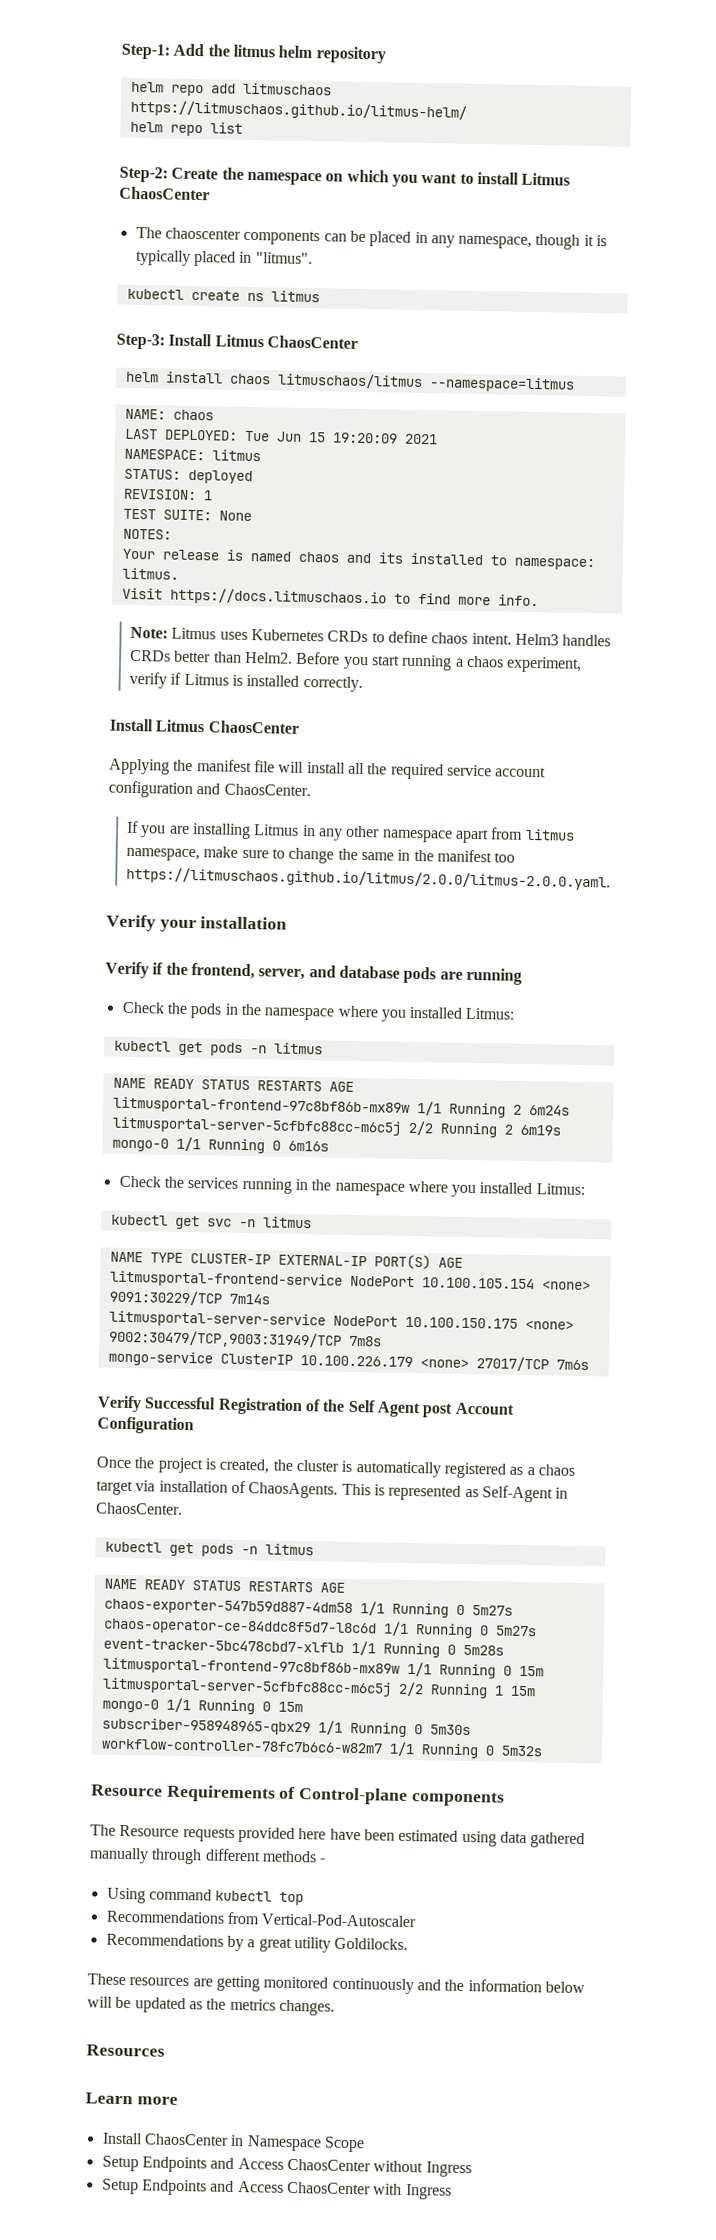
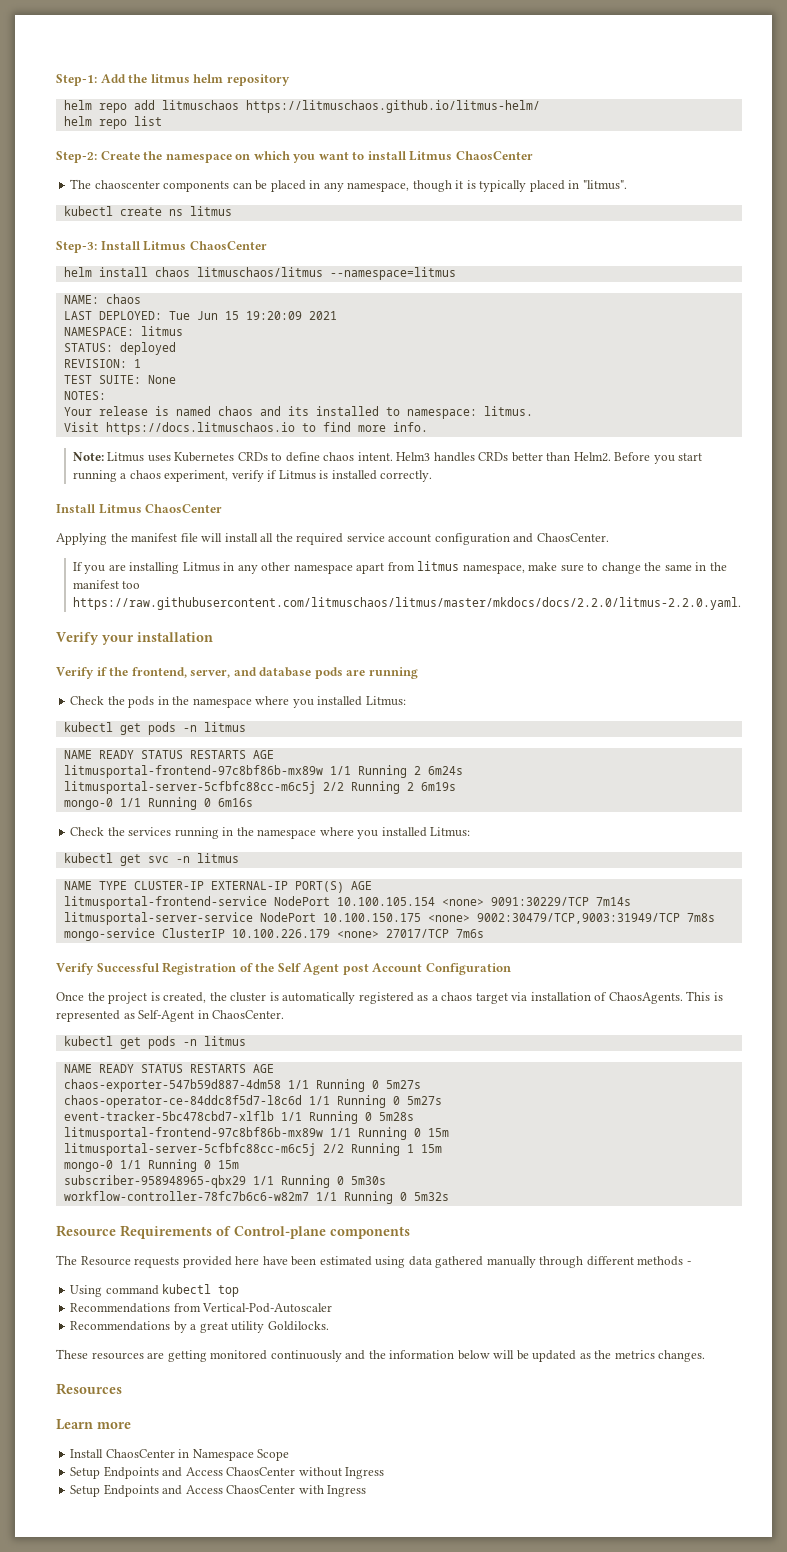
- If you are installing Litmus in any other namespace apart from litmus namespace, make sure to change the same in the manifest too https://litmuschaos.github.io/litmus/2.0.0/litmus-2.0.0.yaml.
+ If you are installing Litmus in any other namespace apart from litmus namespace, make sure to change the same in the manifest too https://raw.githubusercontent.com/litmuschaos/litmus/master/mkdocs/docs/2.2.0/litmus-2.2.0.yaml.

